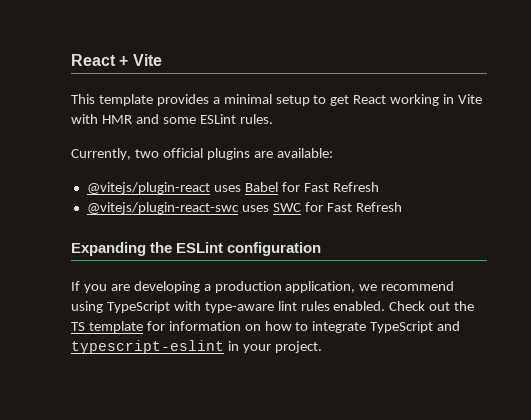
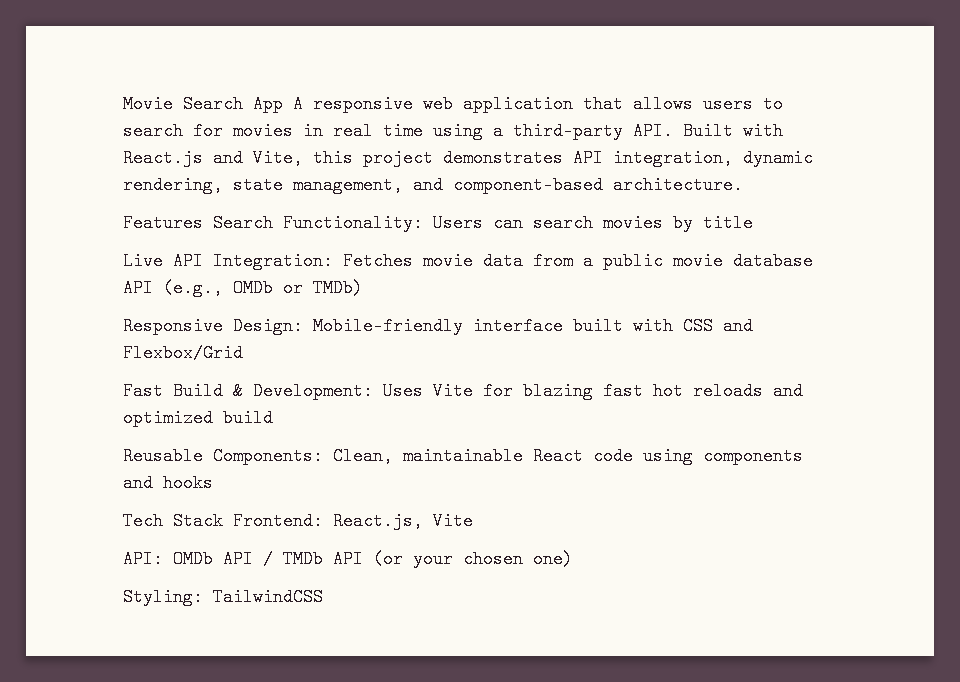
- React + Vite
- This template provides a minimal setup to get React working in Vite with HMR and some ESLint rules.
- Currently, two official plugins are available:
- @vitejs/plugin-react uses Babel for Fast Refresh
- @vitejs/plugin-react-swc uses SWC for Fast Refresh
- Expanding the ESLint configuration
- If you are developing a production application, we recommend using TypeScript with type-aware lint rules enabled. Check out the TS template for information on how to integrate TypeScript and typescript-eslint in your project.
+ Movie Search App A responsive web application that allows users to search for movies in real time using a third-party API. Built with React.js and Vite, this project demonstrates API integration, dynamic rendering, state management, and component-based architecture.
+ Features Search Functionality: Users can search movies by title
+ Live API Integration: Fetches movie data from a public movie database API (e.g., OMDb or TMDb)
+ Responsive Design: Mobile-friendly interface built with CSS and Flexbox/Grid
+ Fast Build & Development: Uses Vite for blazing fast hot reloads and optimized build
+ Reusable Components: Clean, maintainable React code using components and hooks
+ Tech Stack Frontend: React.js, Vite
+ API: OMDb API / TMDb API (or your chosen one)
+ Styling: TailwindCSS

